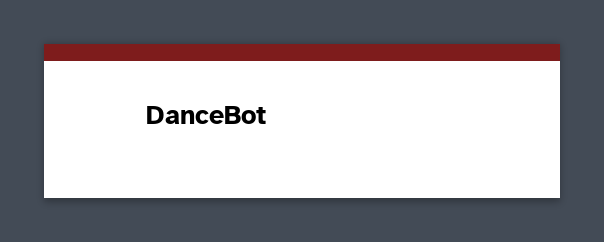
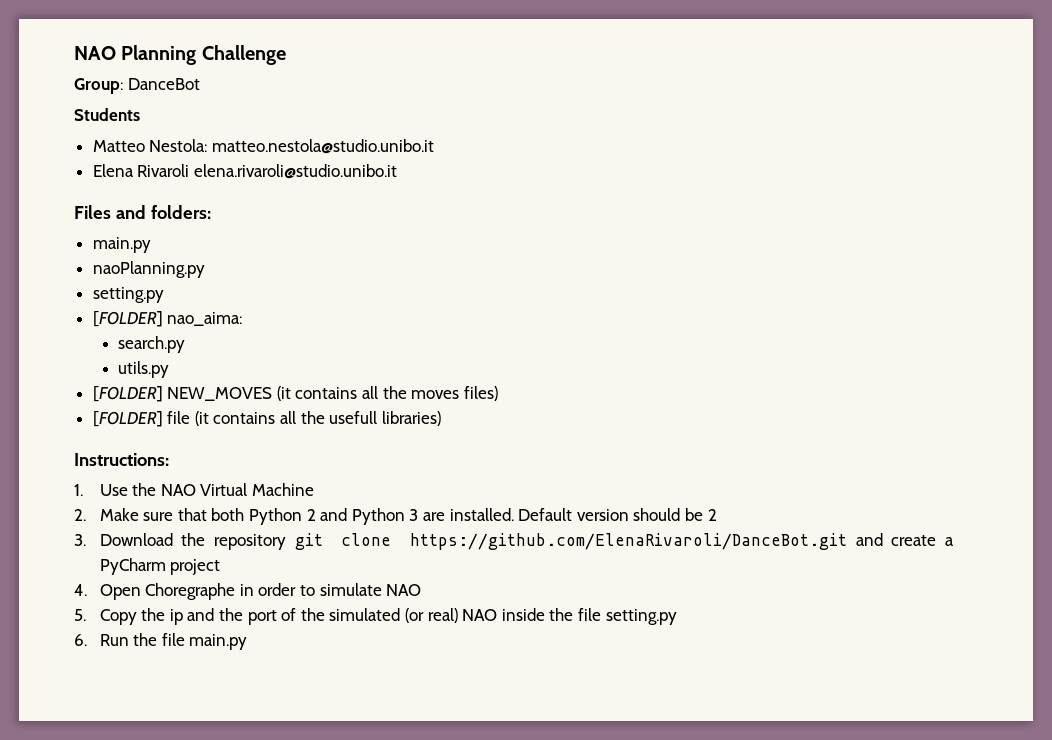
- DanceBot
+ NAO Planning Challenge
+ Group: DanceBot
+ Students
+ Matteo Nestola: matteo.nestola@studio.unibo.it
+ Elena Rivaroli elena.rivaroli@studio.unibo.it
+ Files and folders:
+ main.py
+ naoPlanning.py
+ setting.py
+ [FOLDER] nao_aima:
+ search.py
+ utils.py
+ [FOLDER] NEW_MOVES (it contains all the moves files)
+ [FOLDER] file (it contains all the usefull libraries)
+ Instructions:
+ 1. Use the NAO Virtual Machine
+ 2. Make sure that both Python 2 and Python 3 are installed. Default version should be 2
+ 3. Download the repository git clone https://github.com/ElenaRivaroli/DanceBot.git and create a PyCharm project
+ 4. Open Choregraphe in order to simulate NAO
+ 5. Copy the ip and the port of the simulated (or real) NAO inside the file setting.py
+ 6. Run the file main.py

